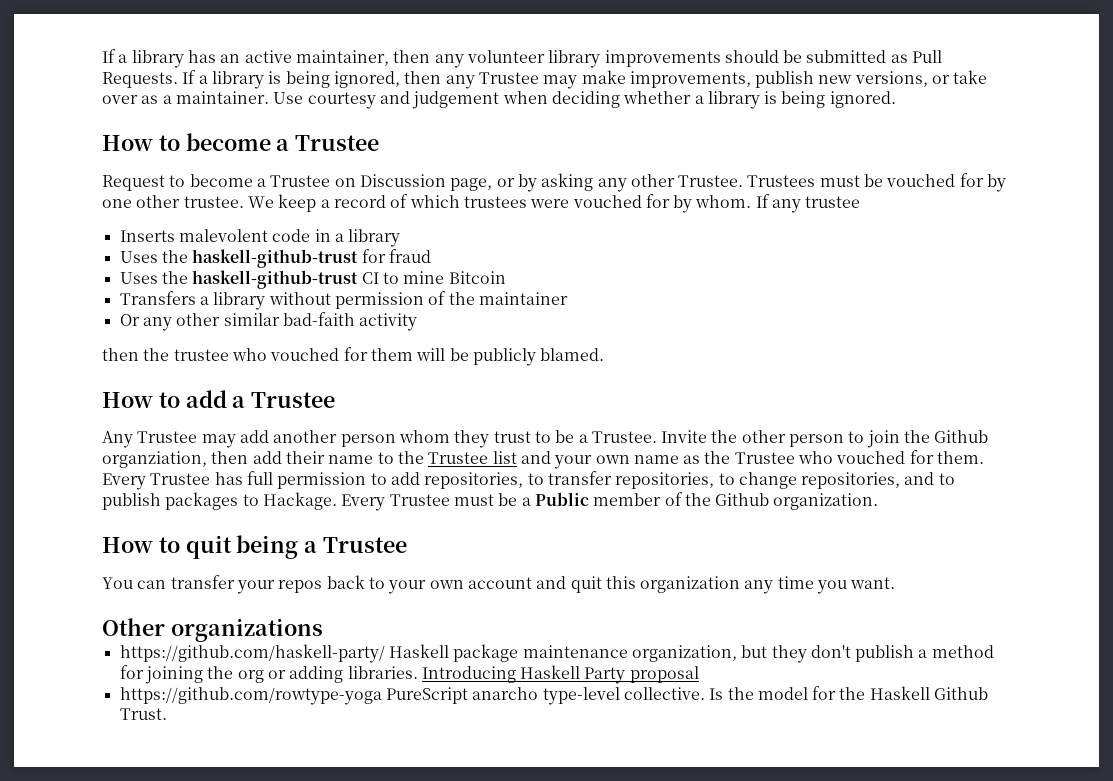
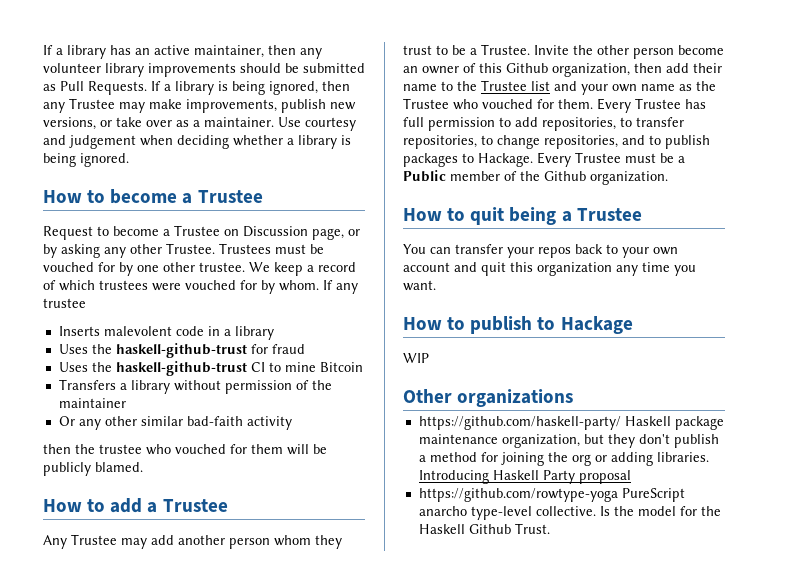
- Invite the other person to join the Github organziation, then add their name to the Trustee list and your own name as the Trustee who vouched for them.
+ Invite the other person become an owner of this Github organization, then add their name to the Trustee list and your own name as the Trustee who vouched for them.
+ How to publish to Hackage
+ WIP

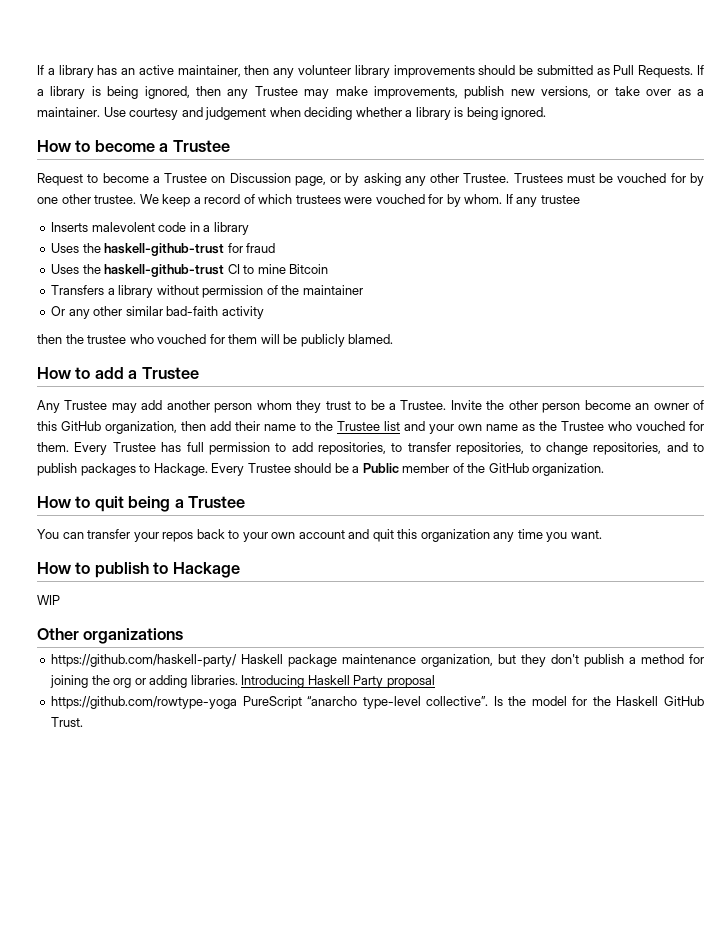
- Invite the other person become an owner of this Github organization, then add their name to the Trustee list and your own name as the Trustee who vouched for them.
+ Invite the other person become an owner of this GitHub organization, then add their name to the Trustee list and your own name as the Trustee who vouched for them.
- Every Trustee must be a Public member of the Github organization.
+ Every Trustee should be a Public member of the GitHub organization.
- https://github.com/rowtype-yoga PureScript anarcho type-level collective.
+ https://github.com/rowtype-yoga PureScript “anarcho type-level collective”.
- Is the model for the Haskell Github Trust.
+ Is the model for the Haskell GitHub Trust.

